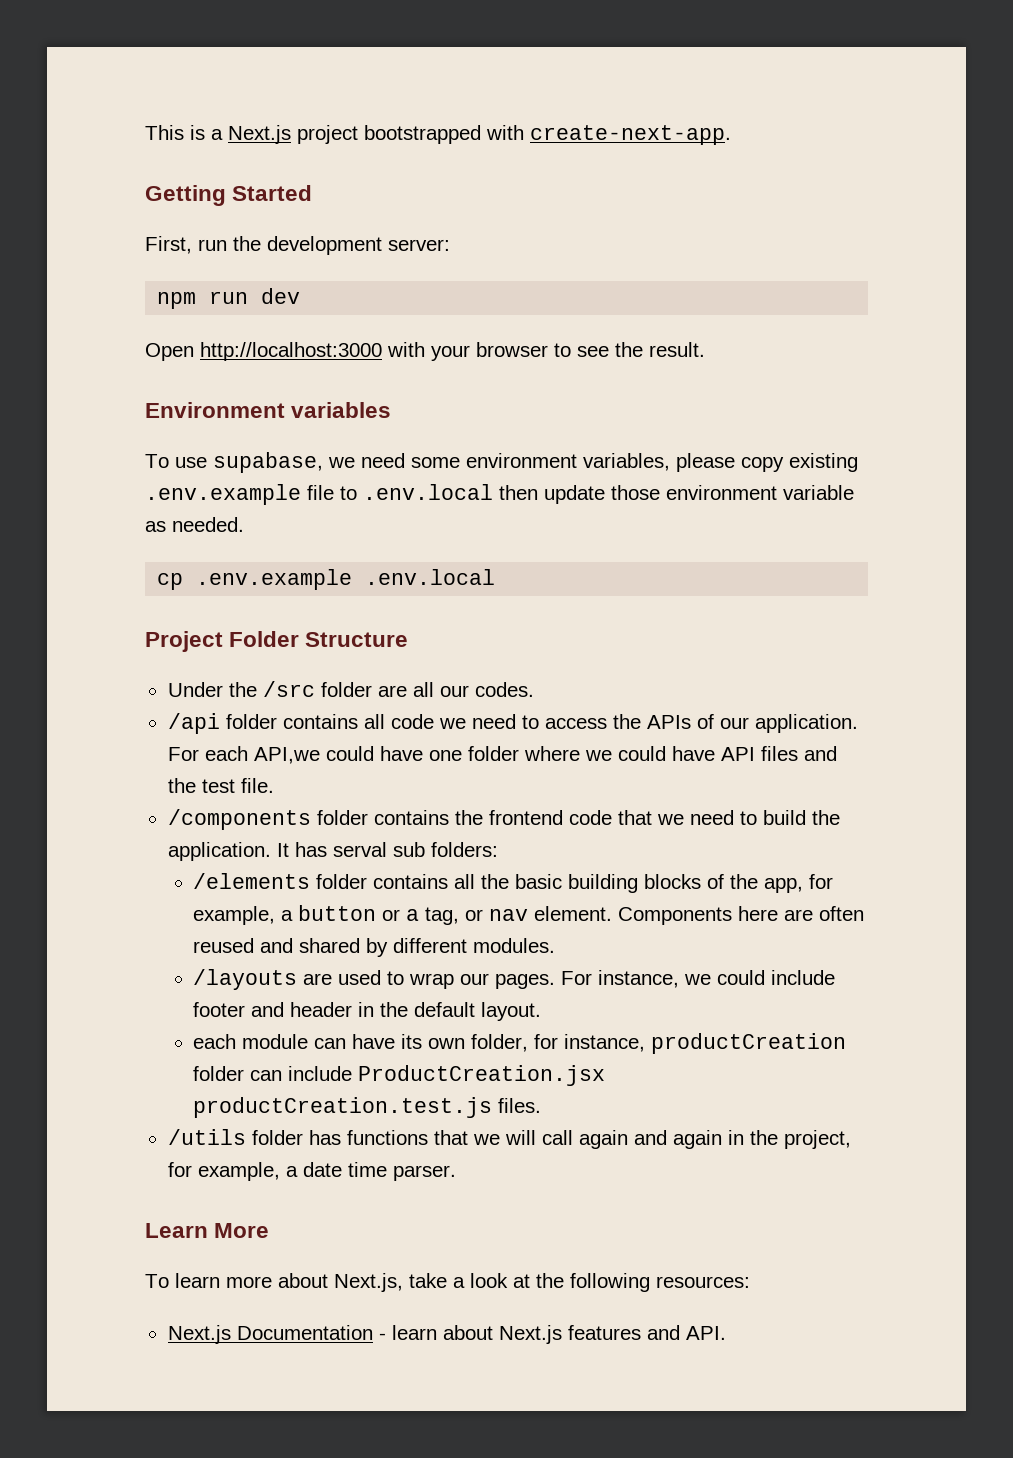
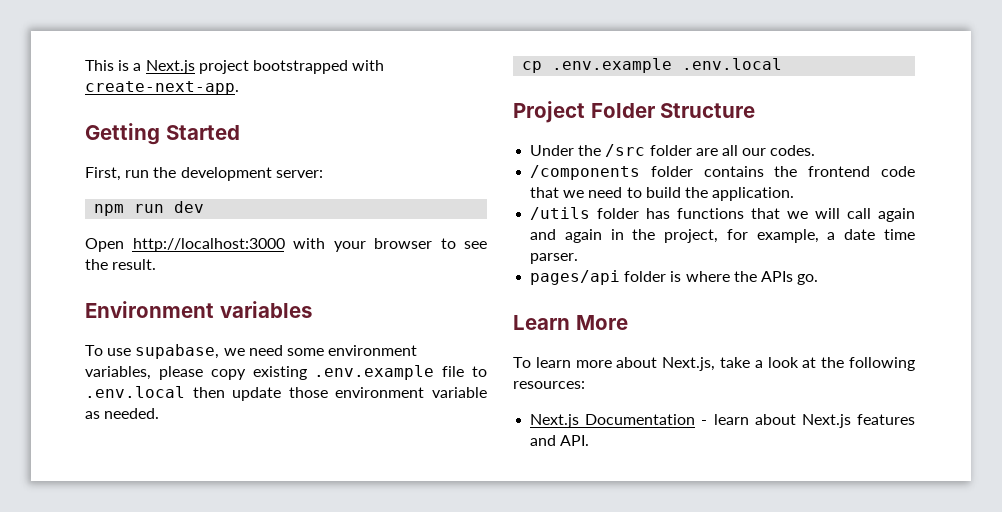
- /api folder contains all code we need to access the APIs of our application. For each API,we could have one folder where we could have API files and the test file.
- It has serval sub folders:
- /elements folder contains all the basic building blocks of the app, for example, a button or a tag, or nav element. Components here are often reused and shared by different modules.
- /layouts are used to wrap our pages. For instance, we could include footer and header in the default layout.
- each module can have its own folder, for instance, productCreation folder can include ProductCreation.jsx productCreation.test.js files.
+ pages/api folder is where the APIs go.

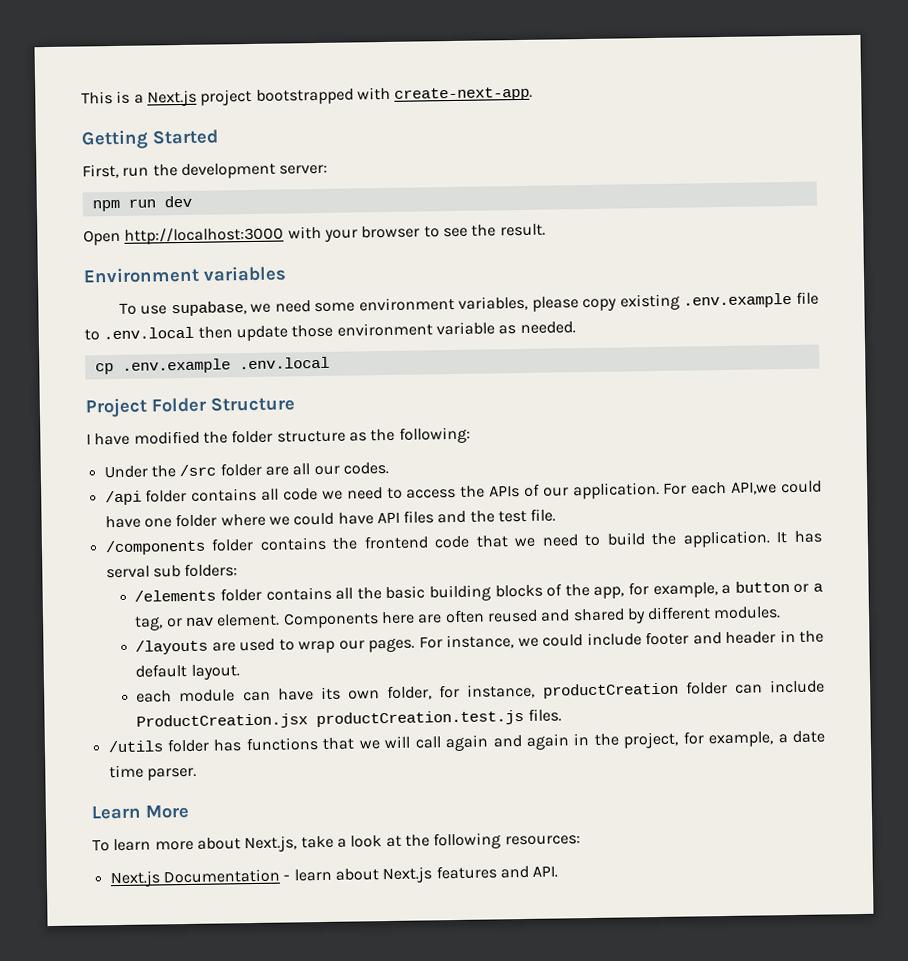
+ I have modified the folder structure as the following:
+ /api folder contains all code we need to access the APIs of our application. For each API,we could have one folder where we could have API files and the test file.
+ It has serval sub folders:
+ /elements folder contains all the basic building blocks of the app, for example, a button or a tag, or nav element. Components here are often reused and shared by different modules.
+ /layouts are used to wrap our pages. For instance, we could include footer and header in the default layout.
+ each module can have its own folder, for instance, productCreation folder can include ProductCreation.jsx productCreation.test.js files.
- pages/api folder is where the APIs go.

